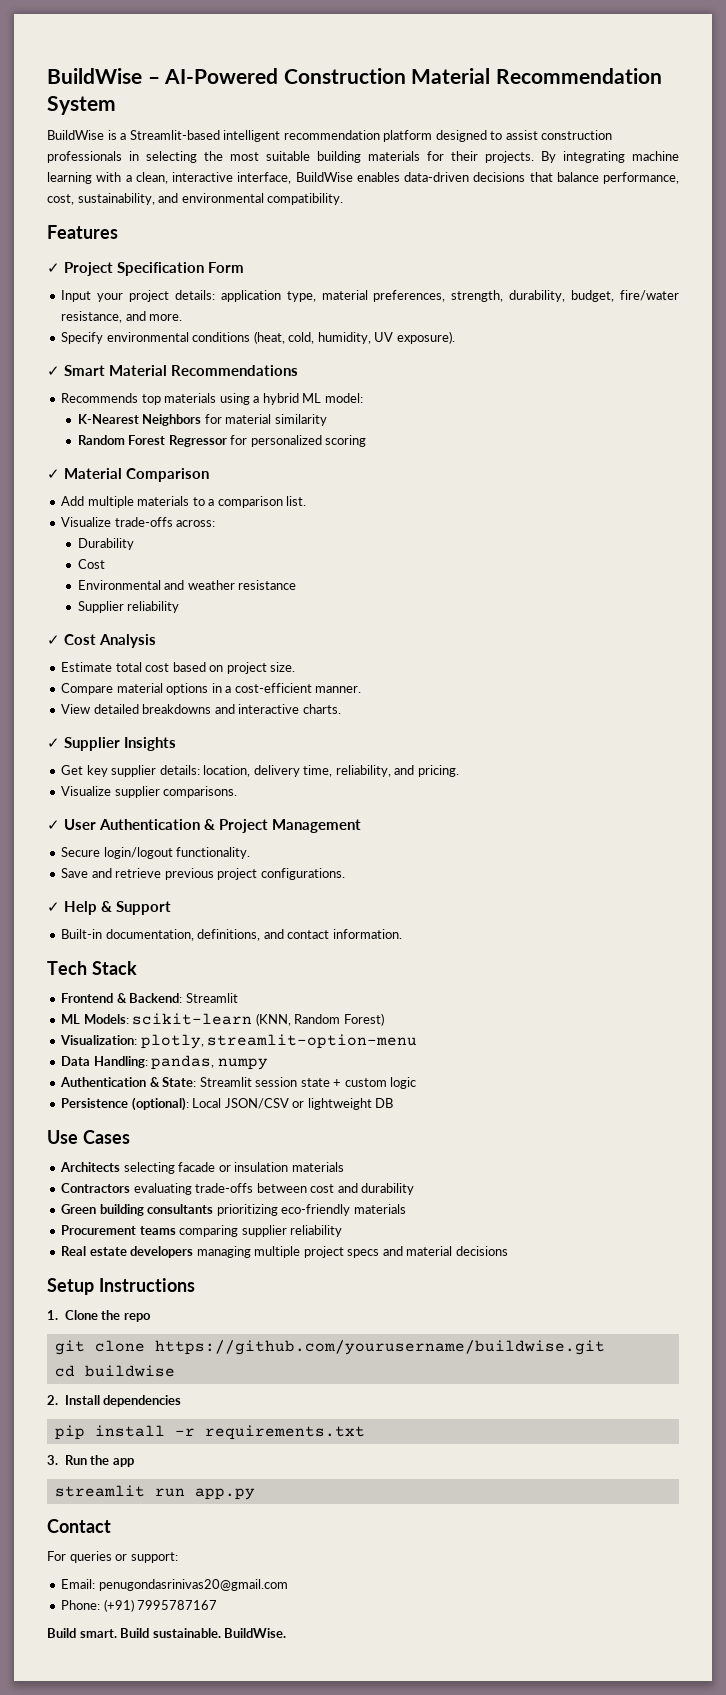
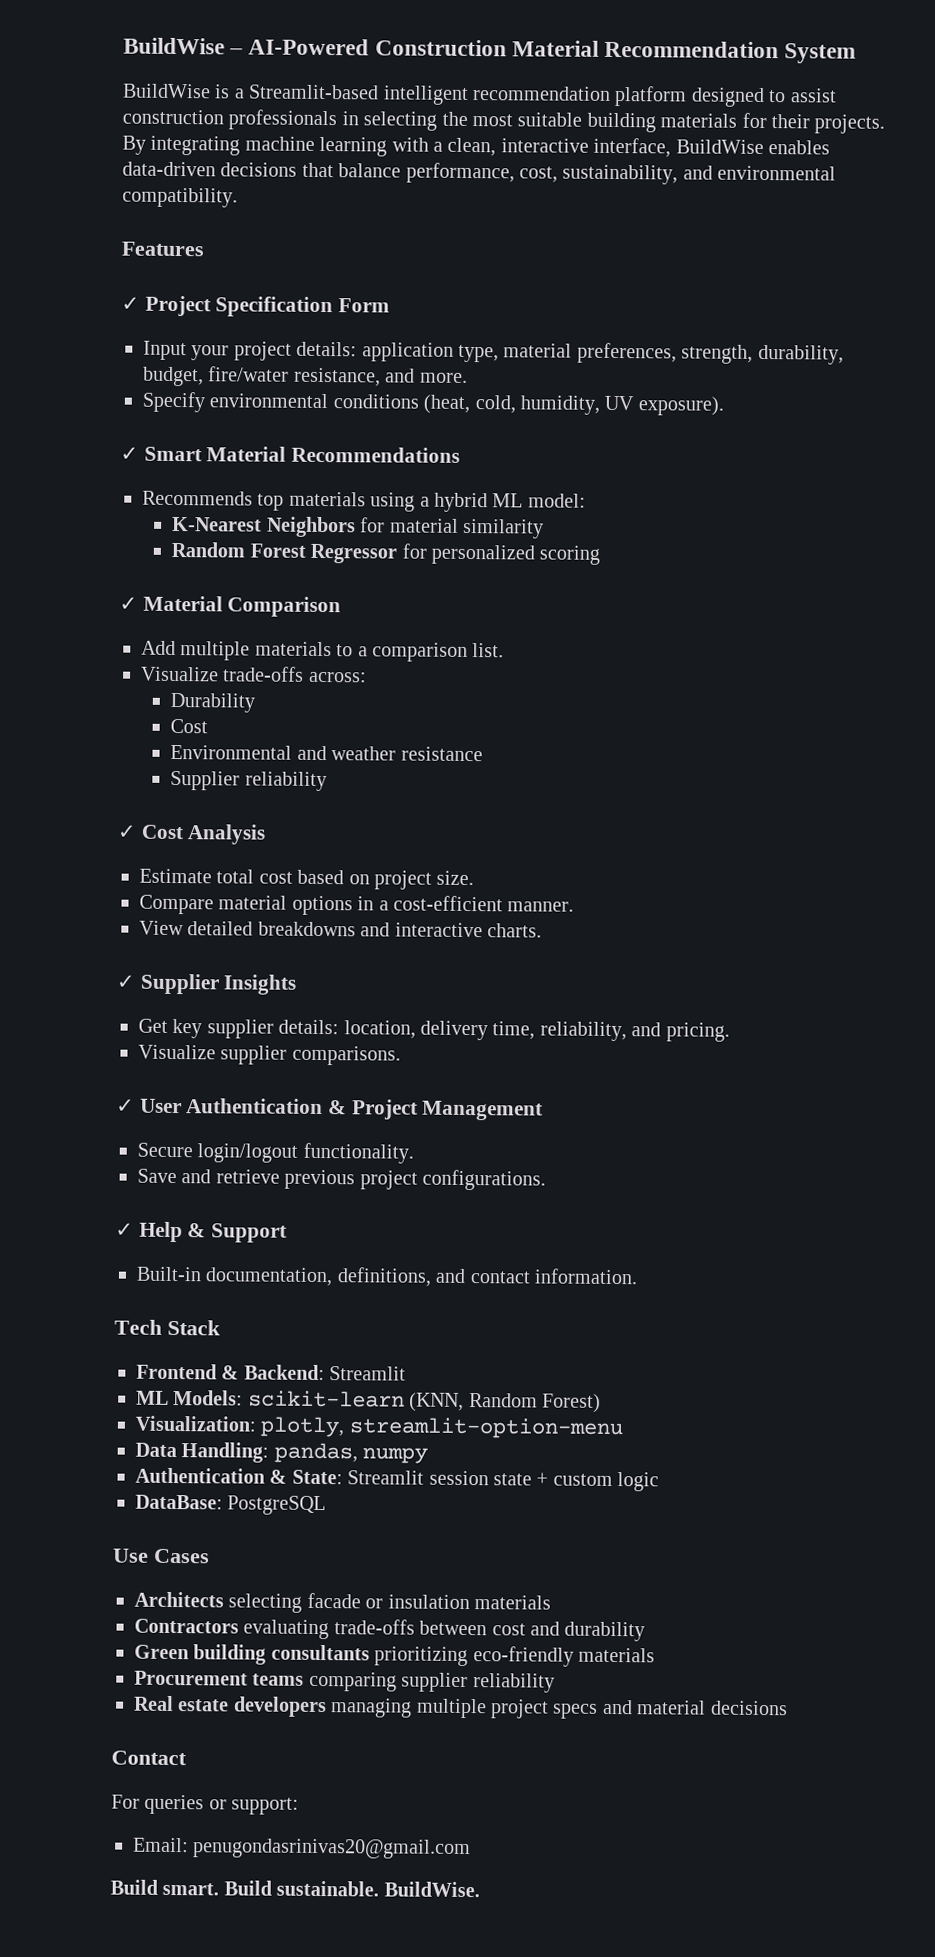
- Persistence (optional): Local JSON/CSV or lightweight DB
+ DataBase: PostgreSQL
- Setup Instructions
- 1. Clone the repo
- git clone https://github.com/yourusername/buildwise.git
- cd buildwise
- 2. Install dependencies
- pip install -r requirements.txt
- 3. Run the app
- streamlit run app.py
- Phone: (+91) 7995787167

